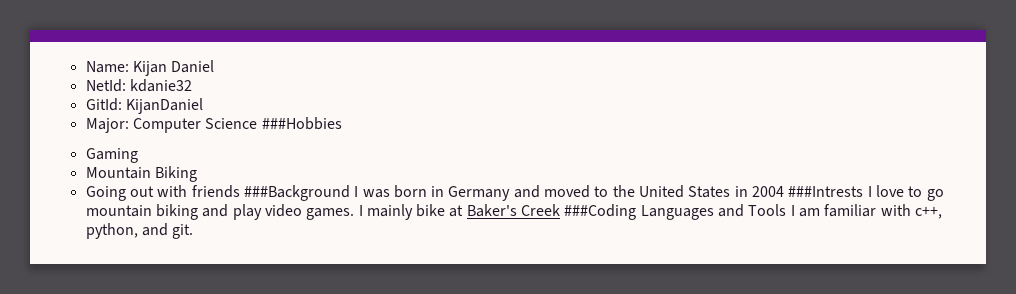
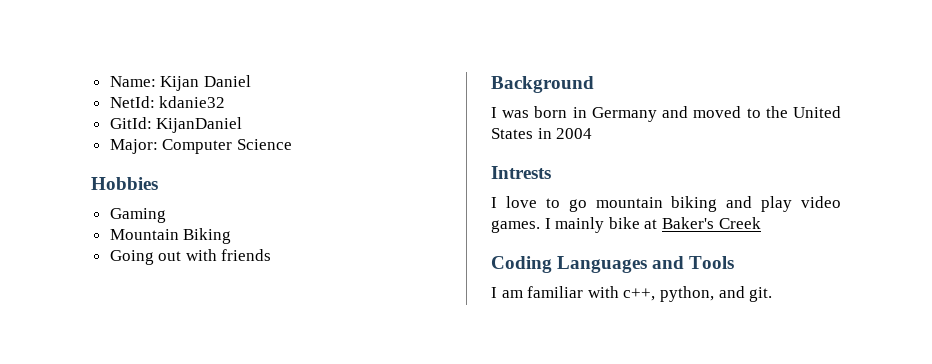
- Major: Computer Science ###Hobbies
+ Major: Computer Science
+ Hobbies
- Going out with friends ###Background I was born in Germany and moved to the United States in 2004 ###Intrests I love to go mountain biking and play video games.
+ Going out with friends
+ Background
+ I was born in Germany and moved to the United States in 2004
+ Intrests
+ I love to go mountain biking and play video games.
- I mainly bike at Baker's Creek ###Coding Languages and Tools I am familiar with c++, python, and git.
+ I mainly bike at Baker's Creek
+ Coding Languages and Tools
+ I am familiar with c++, python, and git.

